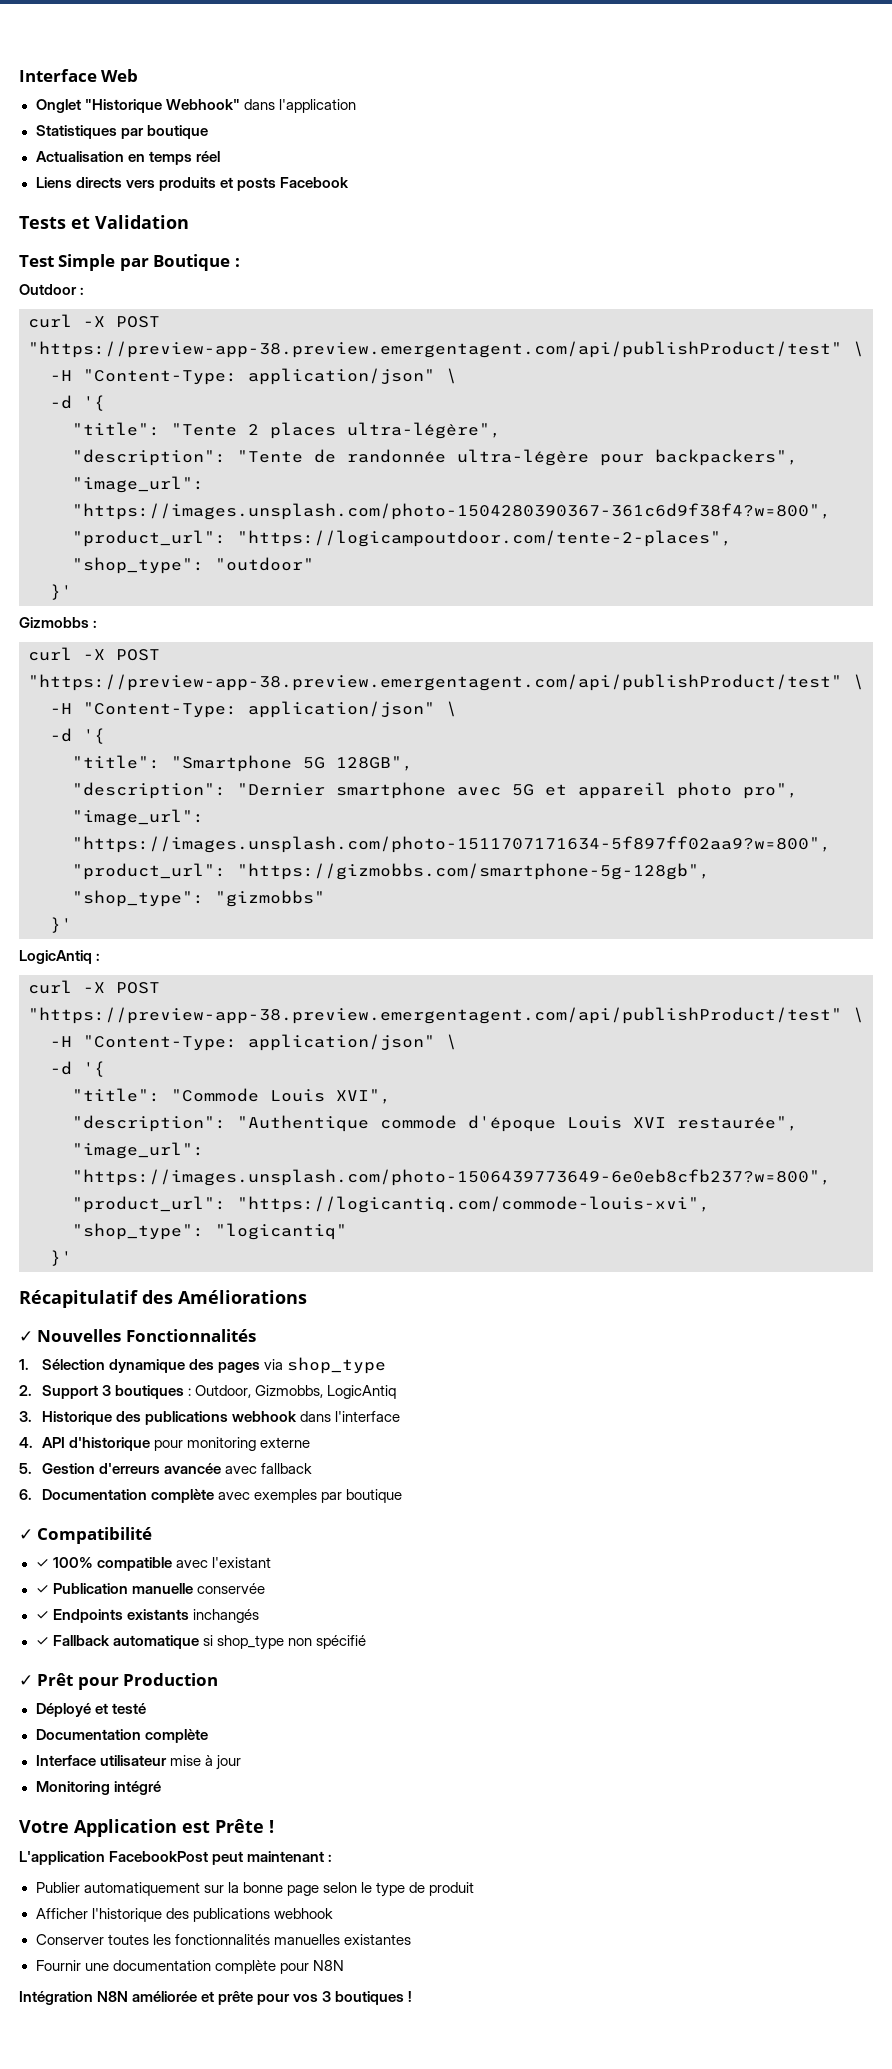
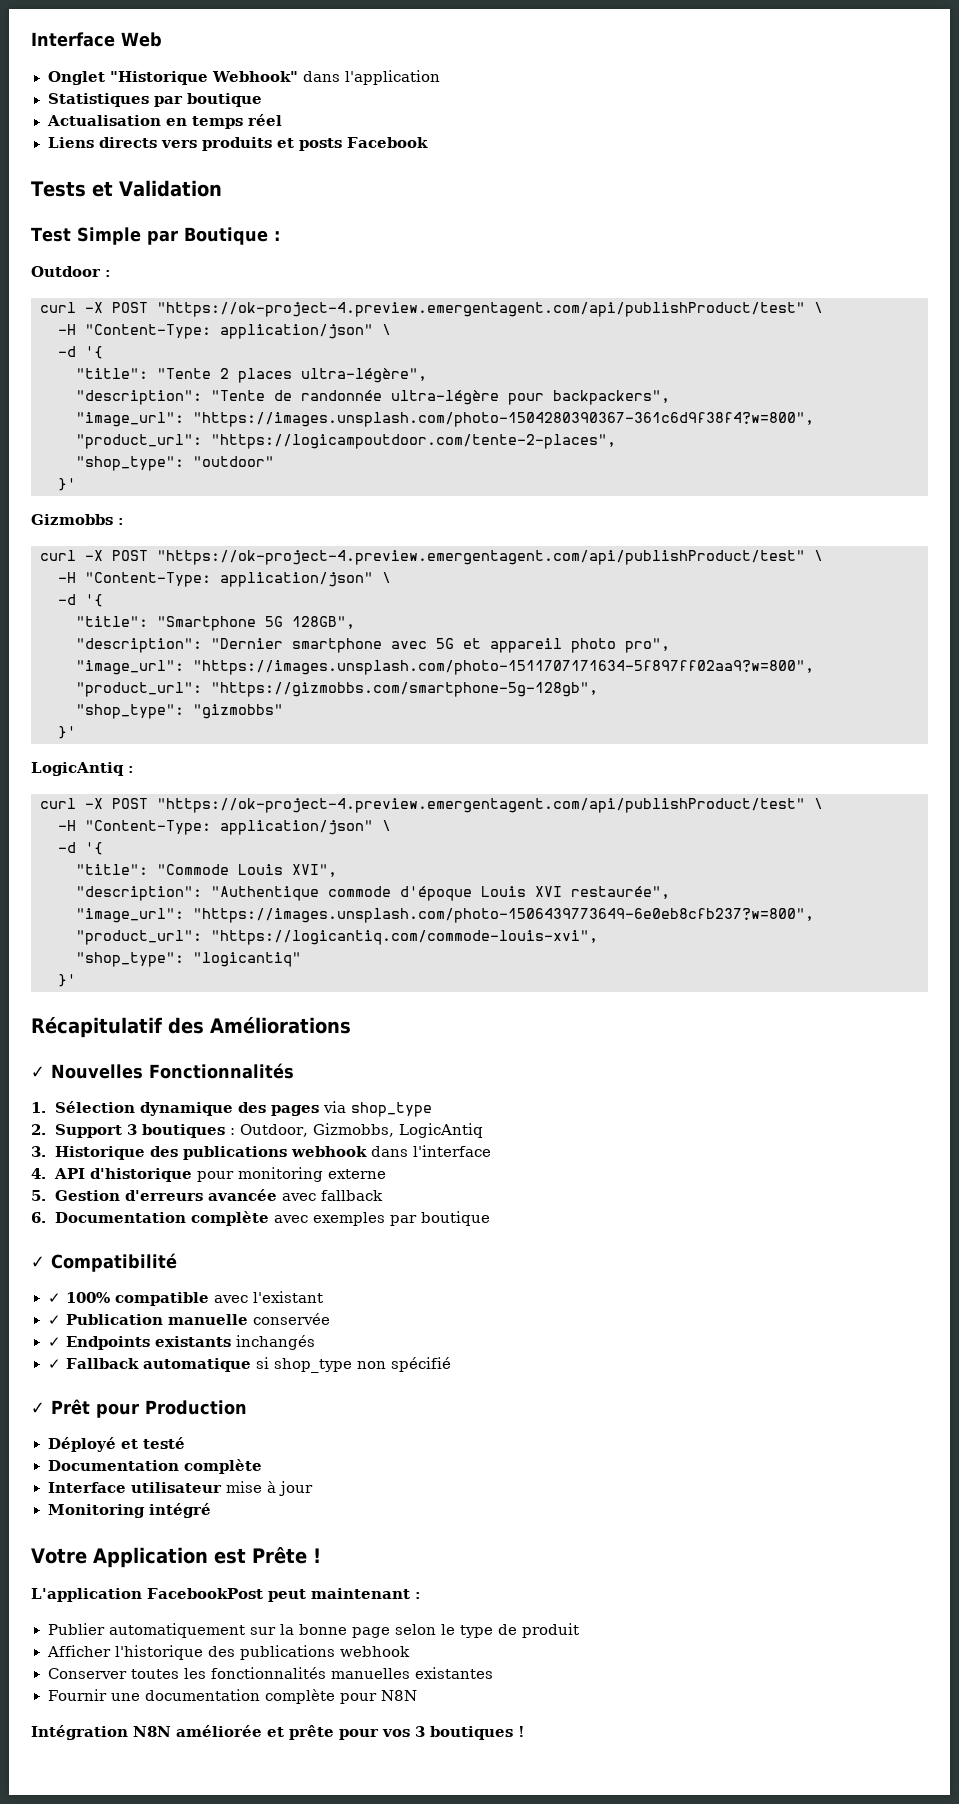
  Outdoor :
- curl -X POST "https://preview-app-38.preview.emergentagent.com/api/publishProduct/test" \
+ curl -X POST "https://ok-project-4.preview.emergentagent.com/api/publishProduct/test" \
  Gizmobbs :
- curl -X POST "https://preview-app-38.preview.emergentagent.com/api/publishProduct/test" \
+ curl -X POST "https://ok-project-4.preview.emergentagent.com/api/publishProduct/test" \
  LogicAntiq :
- curl -X POST "https://preview-app-38.preview.emergentagent.com/api/publishProduct/test" \
+ curl -X POST "https://ok-project-4.preview.emergentagent.com/api/publishProduct/test" \

